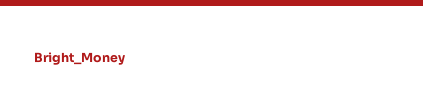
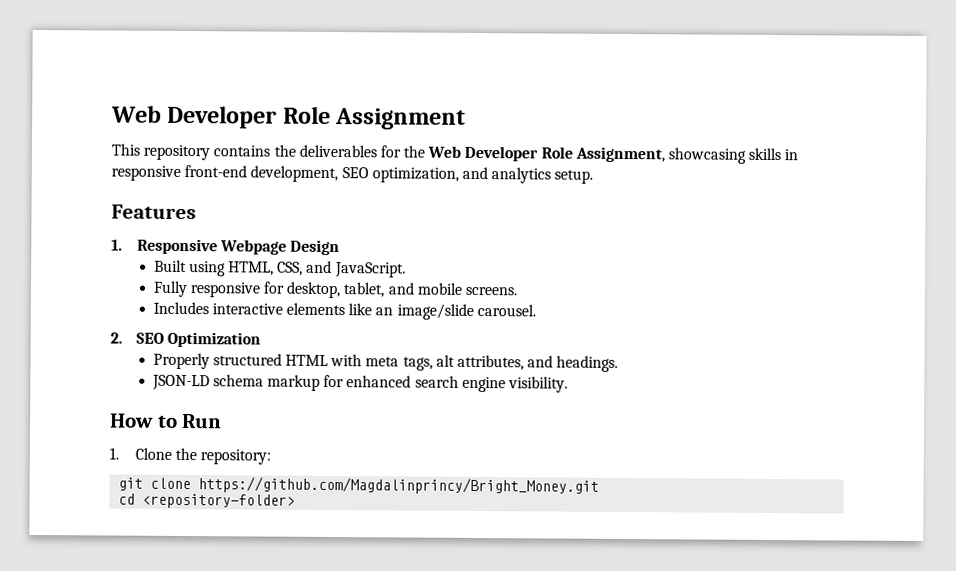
- Bright_Money
+ Web Developer Role Assignment
+ This repository contains the deliverables for the Web Developer Role Assignment, showcasing skills in responsive front-end development, SEO optimization, and analytics setup.
+ Features
+ 1. Responsive Webpage Design
+ Built using HTML, CSS, and JavaScript.
+ Fully responsive for desktop, tablet, and mobile screens.
+ Includes interactive elements like an image/slide carousel.
+ 2. SEO Optimization
+ Properly structured HTML with meta tags, alt attributes, and headings.
+ JSON-LD schema markup for enhanced search engine visibility.
+ How to Run
+ 1. Clone the repository:
+ git clone https://github.com/Magdalinprincy/Bright_Money.git
+ cd <repository-folder>

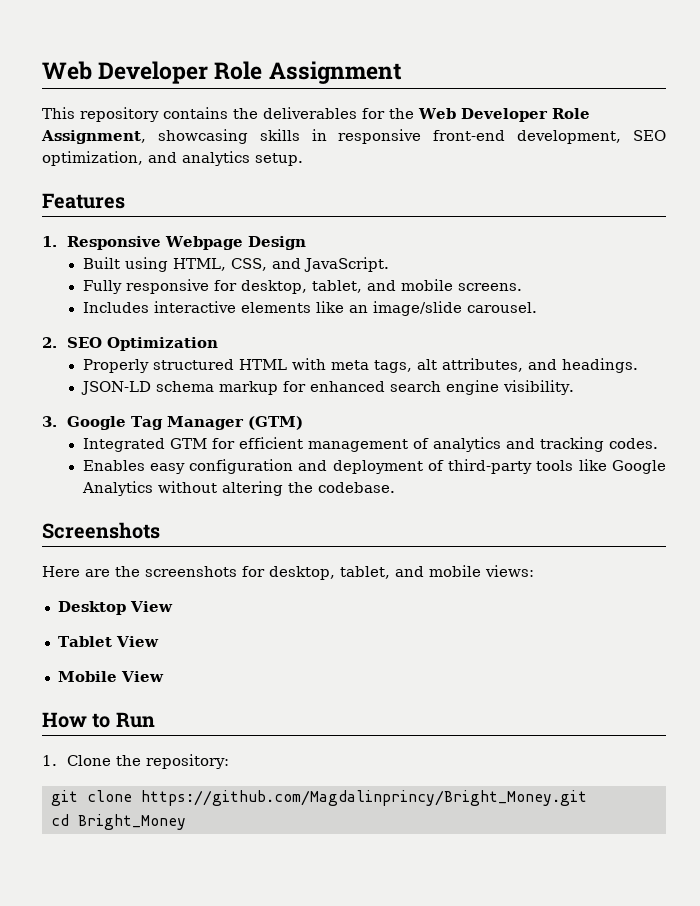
+ 3. Google Tag Manager (GTM)
+ Integrated GTM for efficient management of analytics and tracking codes.
+ Enables easy configuration and deployment of third-party tools like Google Analytics without altering the codebase.
+ Screenshots
+ Here are the screenshots for desktop, tablet, and mobile views:
+ Desktop View
+ Tablet View
+ Mobile View
- cd <repository-folder>
+ cd Bright_Money

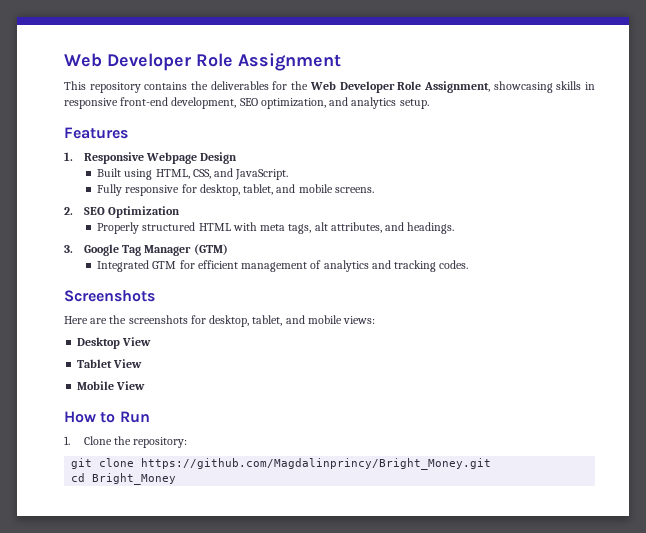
- Includes interactive elements like an image/slide carousel.
- JSON-LD schema markup for enhanced search engine visibility.
- Enables easy configuration and deployment of third-party tools like Google Analytics without altering the codebase.

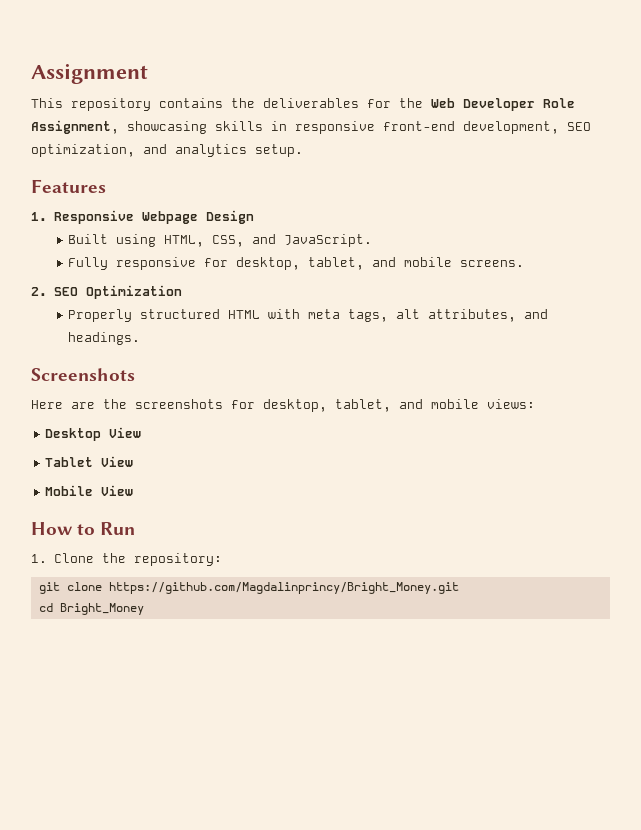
- Web Developer Role Assignment
+ Assignment
- 3. Google Tag Manager (GTM)
- Integrated GTM for efficient management of analytics and tracking codes.

